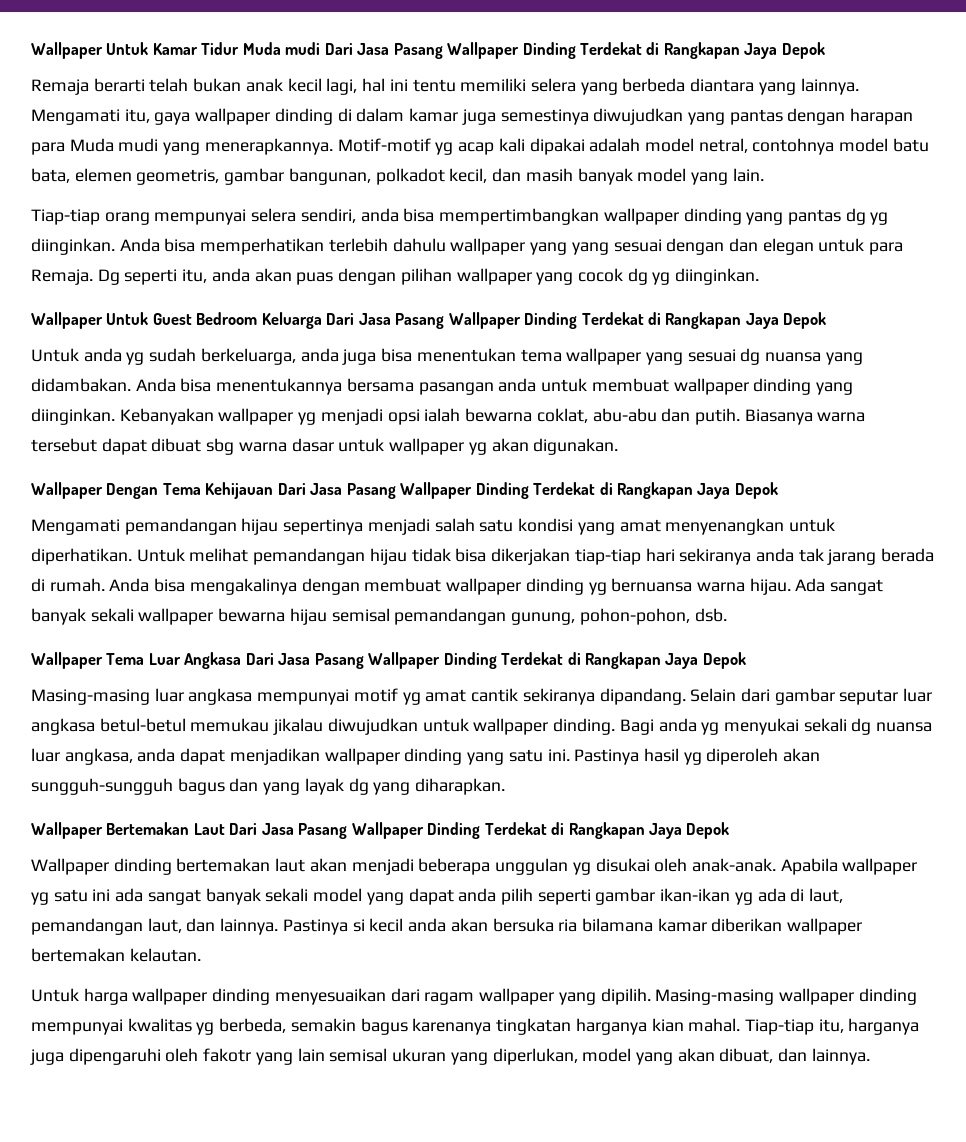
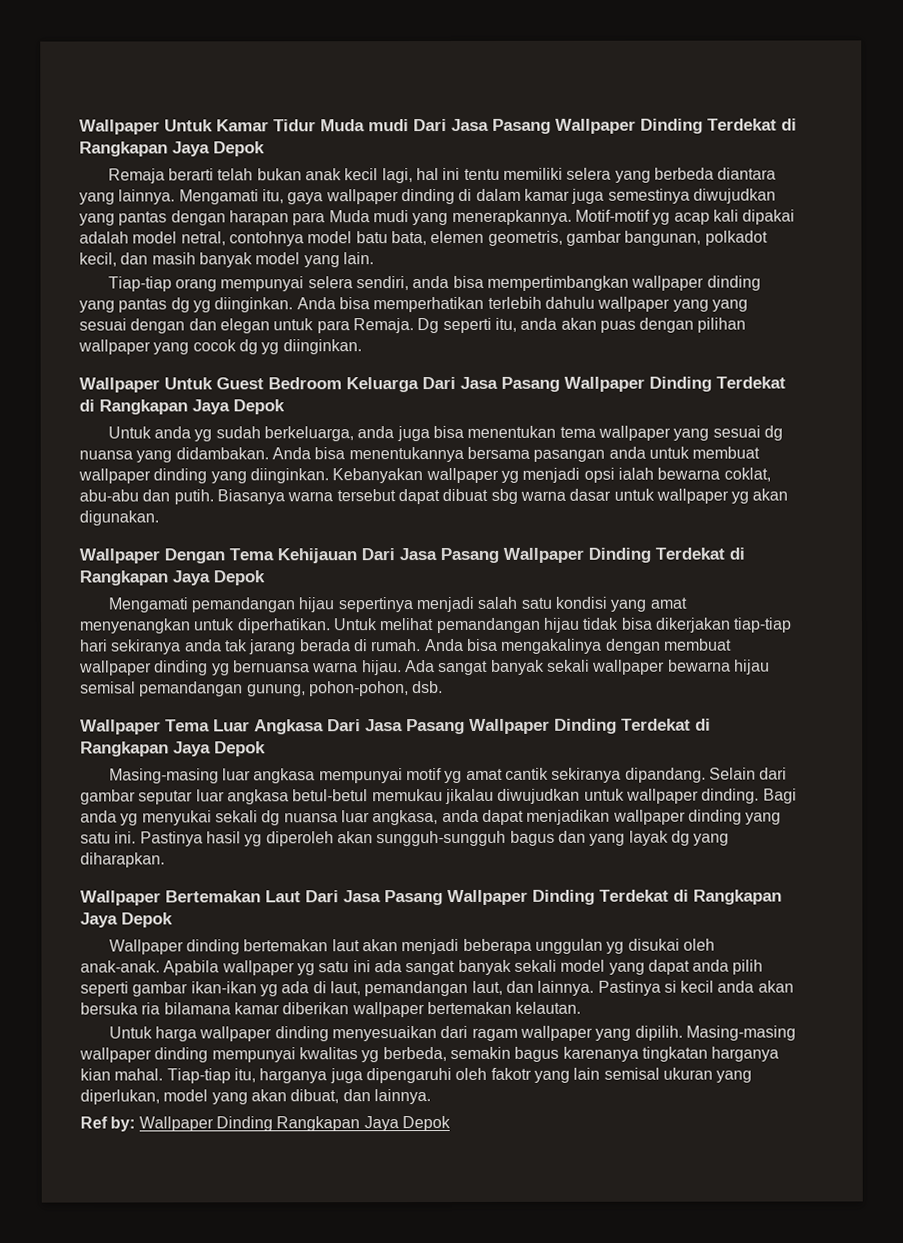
+ Ref by: Wallpaper Dinding Rangkapan Jaya Depok

